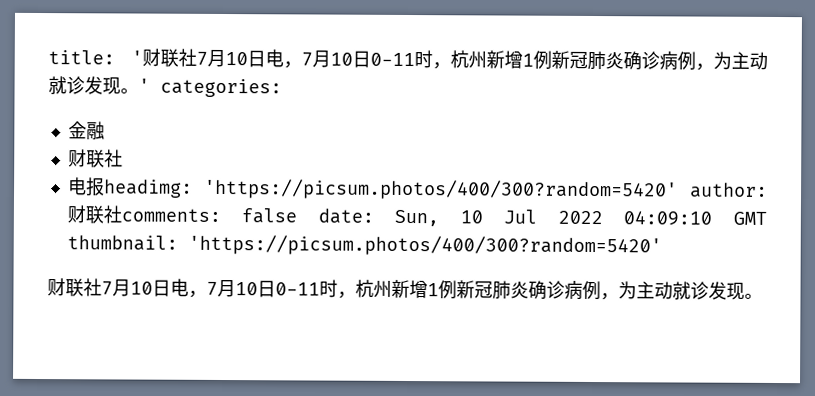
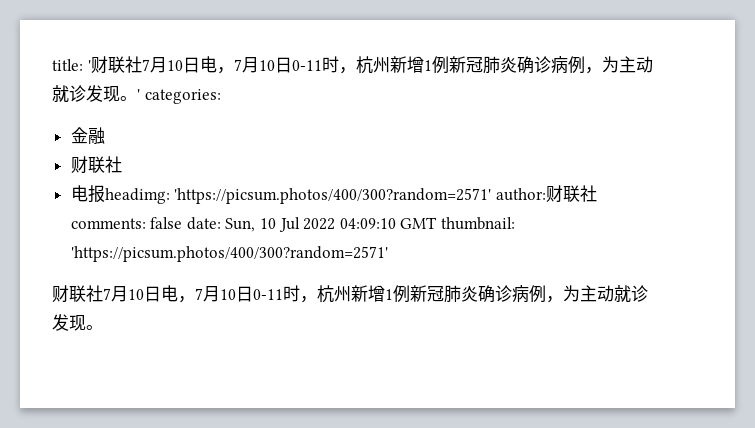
- 电报headimg: 'https://picsum.photos/400/300?random=5420' author:财联社comments: false date: Sun, 10 Jul 2022 04:09:10 GMT thumbnail: 'https://picsum.photos/400/300?random=5420'
+ 电报headimg: 'https://picsum.photos/400/300?random=2571' author:财联社comments: false date: Sun, 10 Jul 2022 04:09:10 GMT thumbnail: 'https://picsum.photos/400/300?random=2571'

